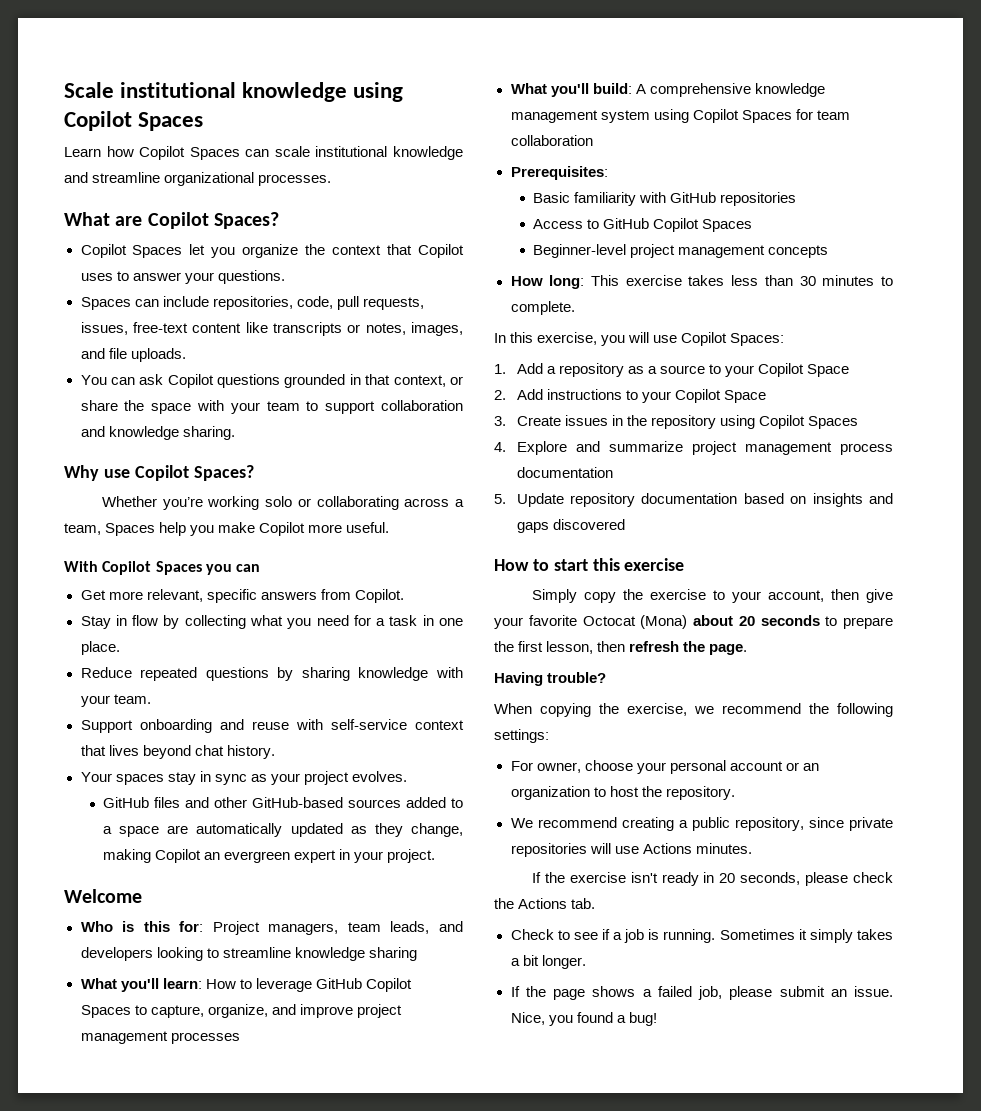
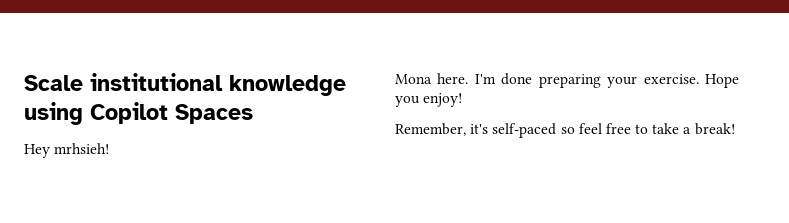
- Learn how Copilot Spaces can scale institutional knowledge and streamline organizational processes.
- What are Copilot Spaces?
- Copilot Spaces let you organize the context that Copilot uses to answer your questions.
- Spaces can include repositories, code, pull requests, issues, free-text content like transcripts or notes, images, and file uploads.
- You can ask Copilot questions grounded in that context, or share the space with your team to support collaboration and knowledge sharing.
- Why use Copilot Spaces?
- Whether you’re working solo or collaborating across a team, Spaces help you make Copilot more useful.
- With Copilot Spaces you can
- Get more relevant, specific answers from Copilot.
- Stay in flow by collecting what you need for a task in one place.
- Reduce repeated questions by sharing knowledge with your team.
- Support onboarding and reuse with self-service context that lives beyond chat history.
- Your spaces stay in sync as your project evolves.
- GitHub files and other GitHub-based sources added to a space are automatically updated as they change, making Copilot an evergreen expert in your project.
- Welcome
- Who is this for: Project managers, team leads, and developers looking to streamline knowledge sharing
- What you'll learn: How to leverage GitHub Copilot Spaces to capture, organize, and improve project management processes
- What you'll build: A comprehensive knowledge management system using Copilot Spaces for team collaboration
- Prerequisites:
- Basic familiarity with GitHub repositories
- Access to GitHub Copilot Spaces
- Beginner-level project management concepts
- How long: This exercise takes less than 30 minutes to complete.
- In this exercise, you will use Copilot Spaces:
- 1. Add a repository as a source to your Copilot Space
- 2. Add instructions to your Copilot Space
- 3. Create issues in the repository using Copilot Spaces
- 4. Explore and summarize project management process documentation
- 5. Update repository documentation based on insights and gaps discovered
- How to start this exercise
- Simply copy the exercise to your account, then give your favorite Octocat (Mona) about 20 seconds to prepare the first lesson, then refresh the page.
- Having trouble?
- When copying the exercise, we recommend the following settings:
- For owner, choose your personal account or an organization to host the repository.
- We recommend creating a public repository, since private repositories will use Actions minutes.
- If the exercise isn't ready in 20 seconds, please check the Actions tab.
- Check to see if a job is running. Sometimes it simply takes a bit longer.
- If the page shows a failed job, please submit an issue. Nice, you found a bug!
+ Hey mrhsieh!
+ Mona here. I'm done preparing your exercise. Hope you enjoy!
+ Remember, it's self-paced so feel free to take a break!

